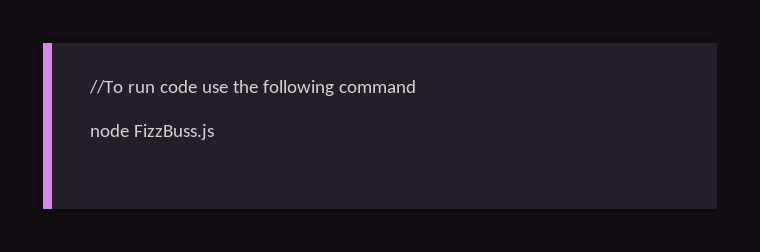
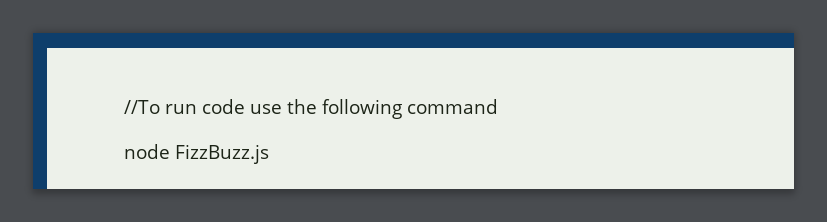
- node FizzBuss.js
+ node FizzBuzz.js

